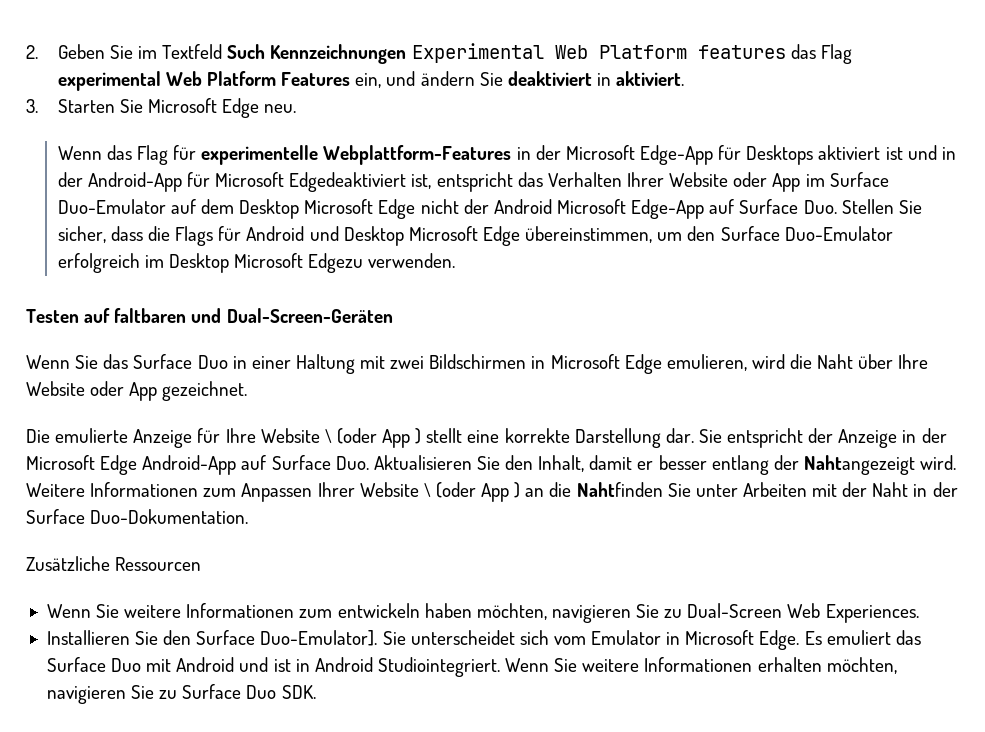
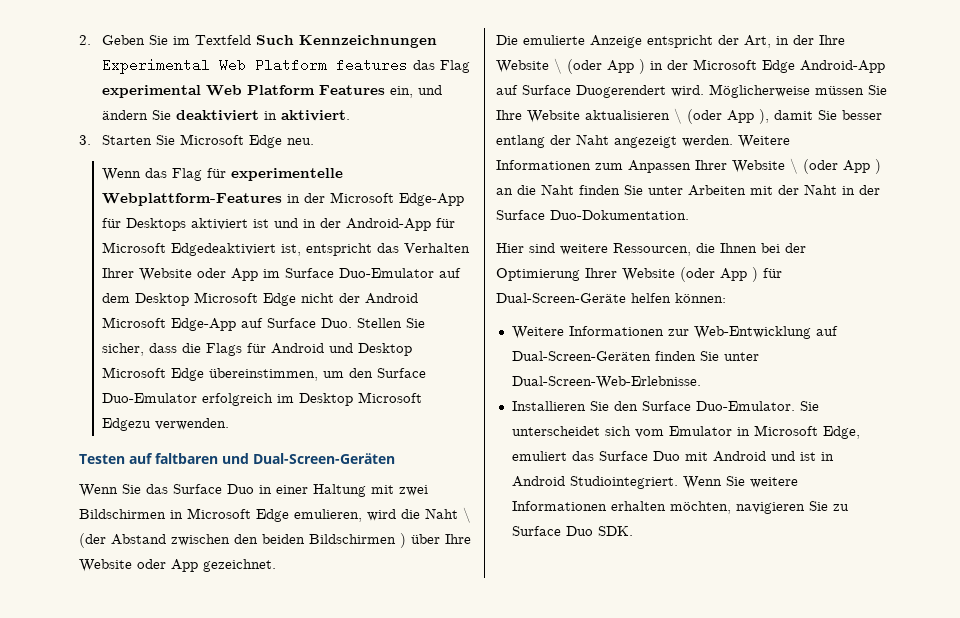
- Wenn Sie das Surface Duo in einer Haltung mit zwei Bildschirmen in Microsoft Edge emulieren, wird die Naht über Ihre Website oder App gezeichnet.
+ Wenn Sie das Surface Duo in einer Haltung mit zwei Bildschirmen in Microsoft Edge emulieren, wird die Naht \ (der Abstand zwischen den beiden Bildschirmen ) über Ihre Website oder App gezeichnet.
- Die emulierte Anzeige für Ihre Website \ (oder App ) stellt eine korrekte Darstellung dar. Sie entspricht der Anzeige in der Microsoft Edge Android-App auf Surface Duo. Aktualisieren Sie den Inhalt, damit er besser entlang der Nahtangezeigt wird.
+ Die emulierte Anzeige entspricht der Art, in der Ihre Website \ (oder App ) in der Microsoft Edge Android-App auf Surface Duogerendert wird. Möglicherweise müssen Sie Ihre Website aktualisieren \ (oder App ), damit Sie besser entlang der Naht angezeigt werden.
- Weitere Informationen zum Anpassen Ihrer Website \ (oder App ) an die Nahtfinden Sie unter Arbeiten mit der Naht in der Surface Duo-Dokumentation.
+ Weitere Informationen zum Anpassen Ihrer Website \ (oder App ) an die Naht finden Sie unter Arbeiten mit der Naht in der Surface Duo-Dokumentation.
- Zusätzliche Ressourcen
- Wenn Sie weitere Informationen zum entwickeln haben möchten, navigieren Sie zu Dual-Screen Web Experiences.
+ Hier sind weitere Ressourcen, die Ihnen bei der Optimierung Ihrer Website (oder App ) für Dual-Screen-Geräte helfen können:
+ Weitere Informationen zur Web-Entwicklung auf Dual-Screen-Geräten finden Sie unter Dual-Screen-Web-Erlebnisse.
- Installieren Sie den Surface Duo-Emulator].
+ Installieren Sie den Surface Duo-Emulator.
- Sie unterscheidet sich vom Emulator in Microsoft Edge. Es emuliert das Surface Duo mit Android und ist in Android Studiointegriert.
+ Sie unterscheidet sich vom Emulator in Microsoft Edge, emuliert das Surface Duo mit Android und ist in Android Studiointegriert.

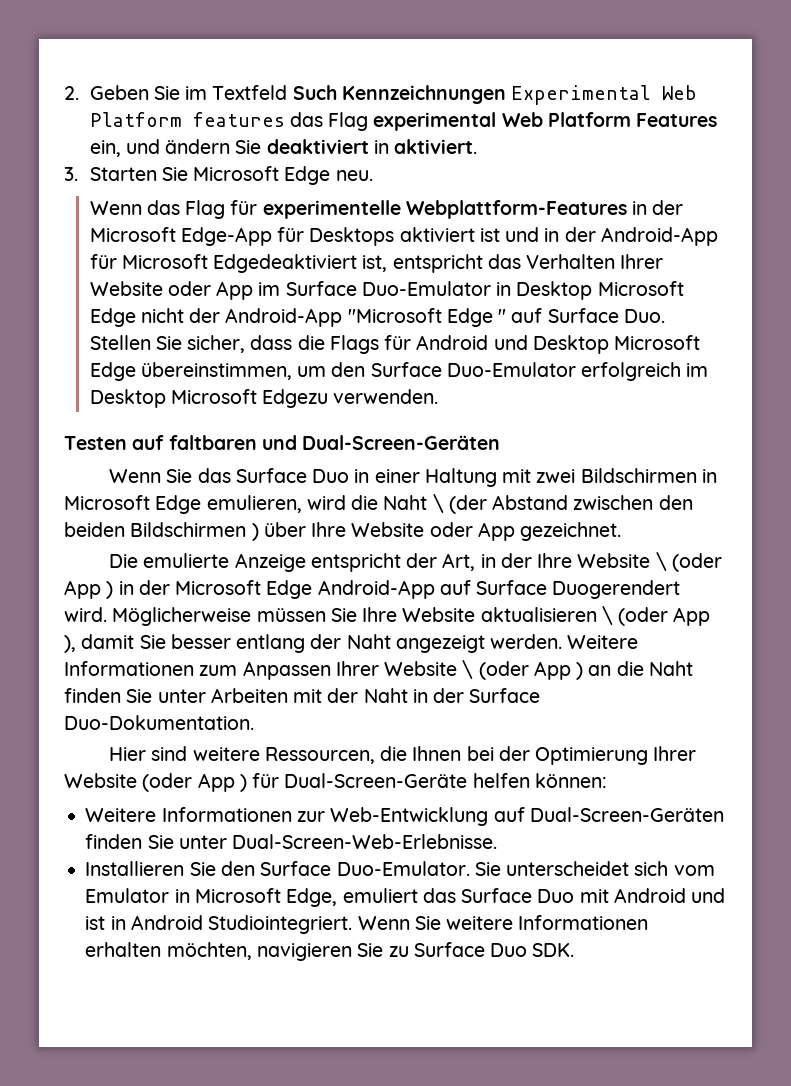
- Wenn das Flag für experimentelle Webplattform-Features in der Microsoft Edge-App für Desktops aktiviert ist und in der Android-App für Microsoft Edgedeaktiviert ist, entspricht das Verhalten Ihrer Website oder App im Surface Duo-Emulator auf dem Desktop Microsoft Edge nicht der Android Microsoft Edge-App auf Surface Duo. Stellen Sie sicher, dass die Flags für Android und Desktop Microsoft Edge übereinstimmen, um den Surface Duo-Emulator erfolgreich im Desktop Microsoft Edgezu verwenden.
+ Wenn das Flag für experimentelle Webplattform-Features in der Microsoft Edge-App für Desktops aktiviert ist und in der Android-App für Microsoft Edgedeaktiviert ist, entspricht das Verhalten Ihrer Website oder App im Surface Duo-Emulator in Desktop Microsoft Edge nicht der Android-App "Microsoft Edge " auf Surface Duo. Stellen Sie sicher, dass die Flags für Android und Desktop Microsoft Edge übereinstimmen, um den Surface Duo-Emulator erfolgreich im Desktop Microsoft Edgezu verwenden.

